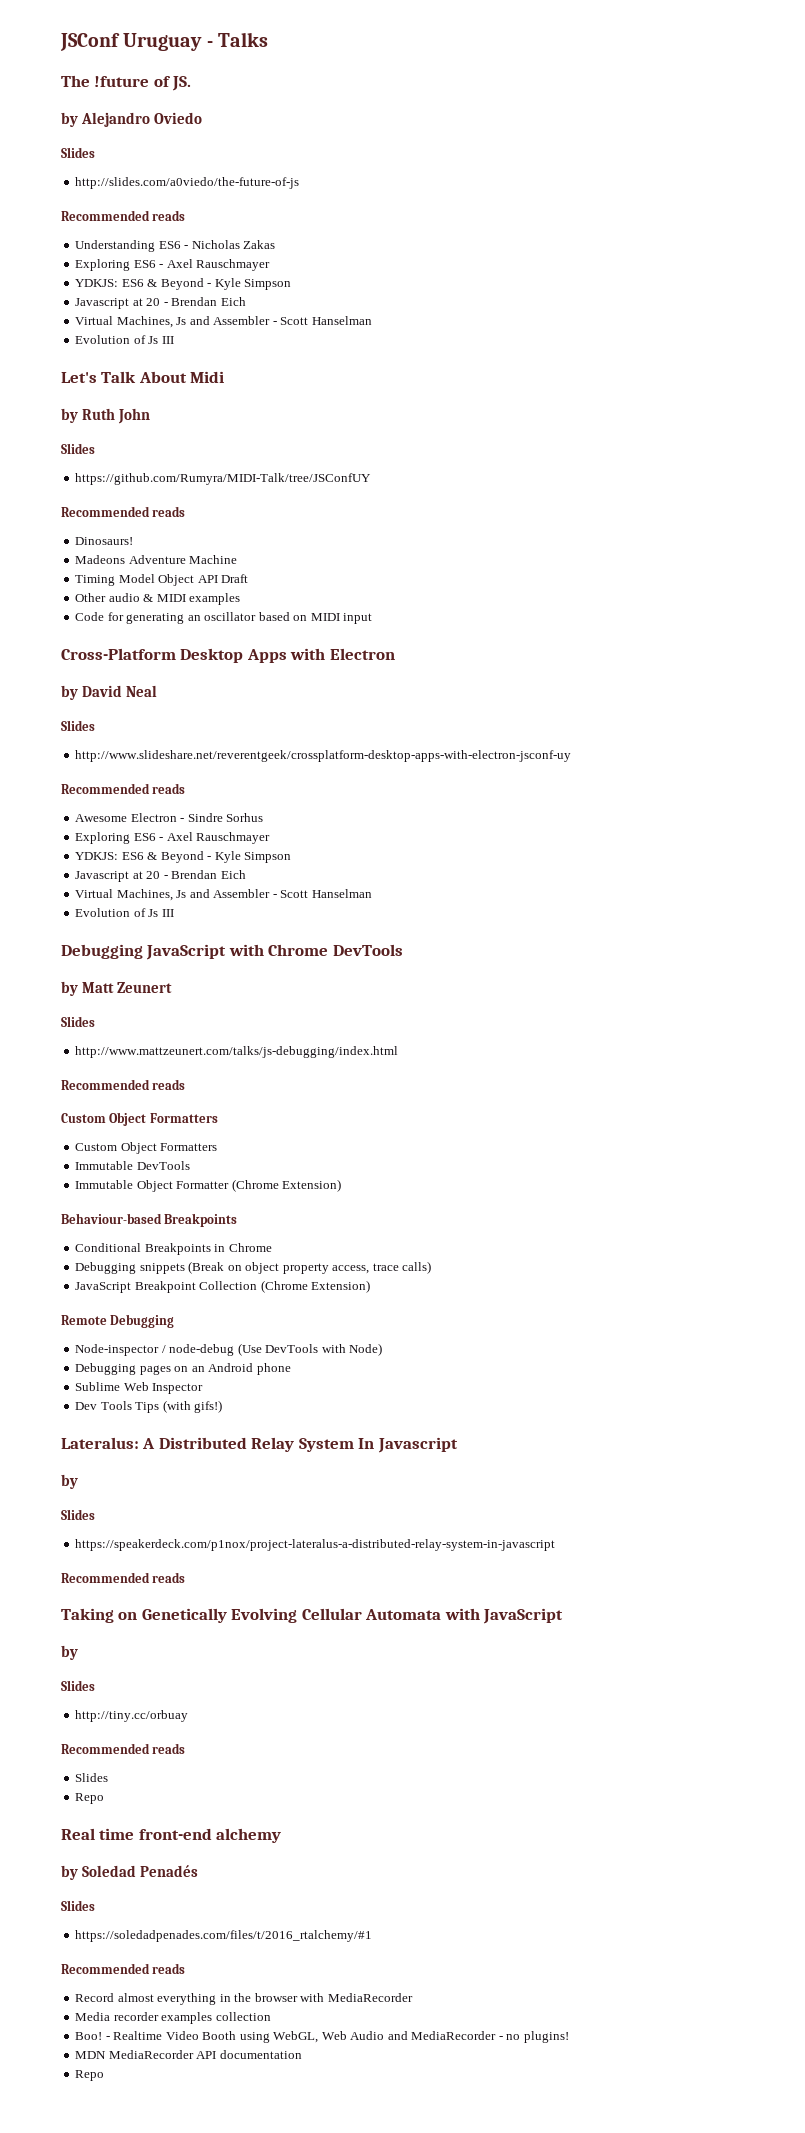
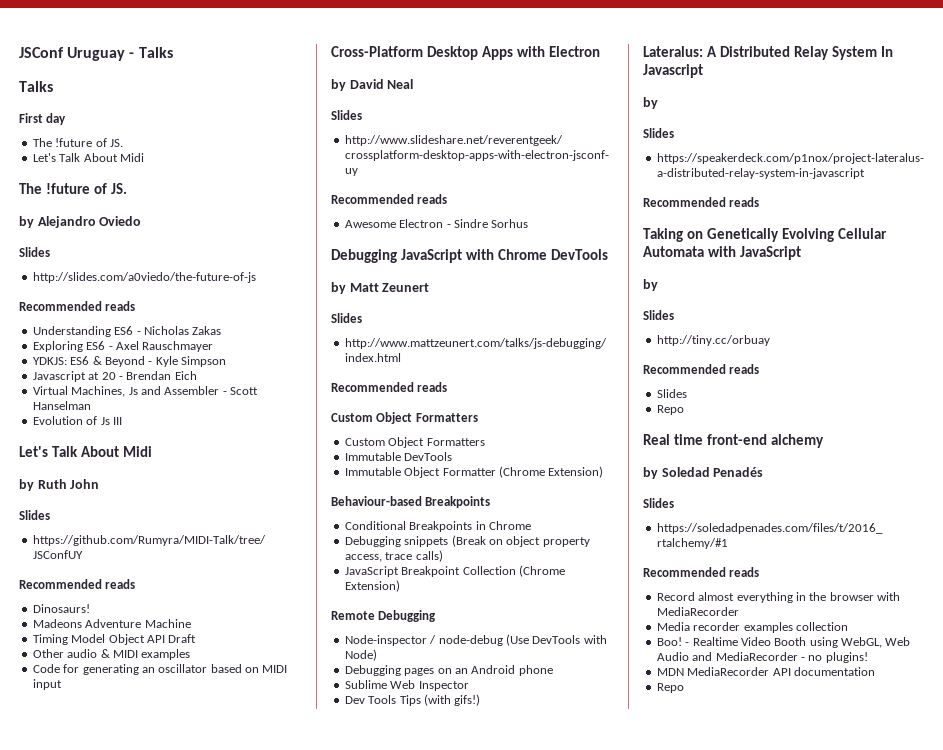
  JSConf Uruguay - Talks
+ Talks
+ First day
+ The !future of JS.
+ Let's Talk About Midi
  Awesome Electron - Sindre Sorhus
- Exploring ES6 - Axel Rauschmayer
- YDKJS: ES6 & Beyond - Kyle Simpson
- Javascript at 20 - Brendan Eich
- Virtual Machines, Js and Assembler - Scott Hanselman
- Evolution of Js III

